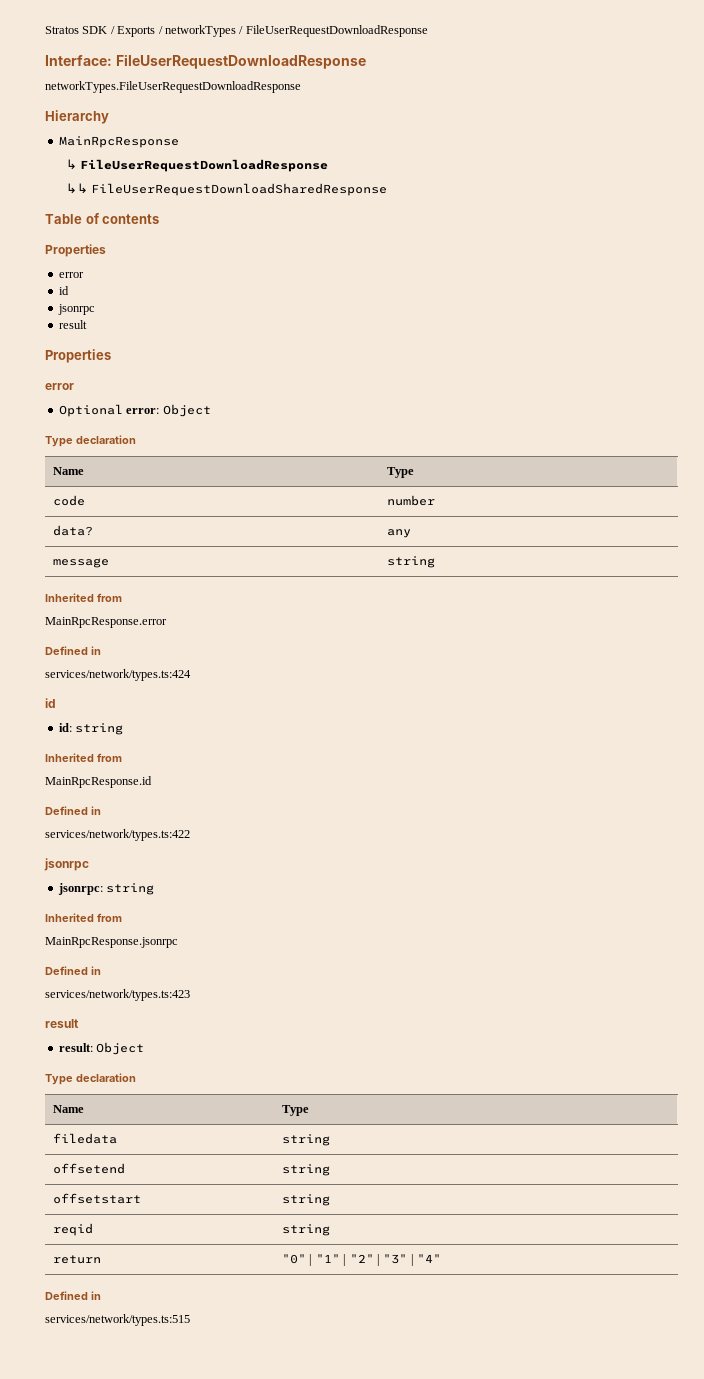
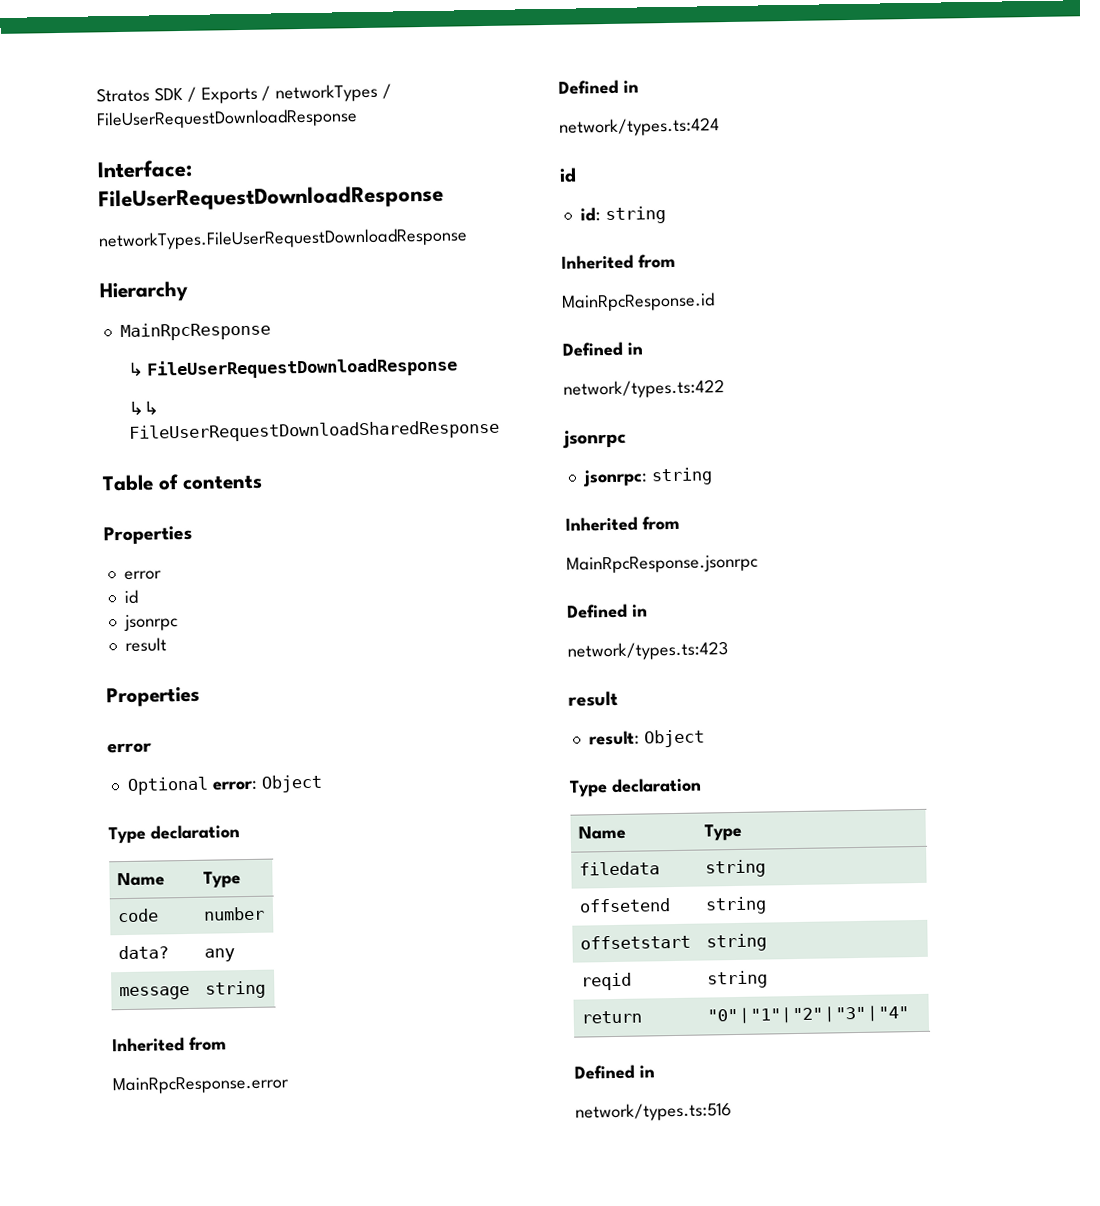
- services/network/types.ts:424
+ network/types.ts:424
- services/network/types.ts:422
+ network/types.ts:422
- services/network/types.ts:423
+ network/types.ts:423
- services/network/types.ts:515
+ network/types.ts:516

